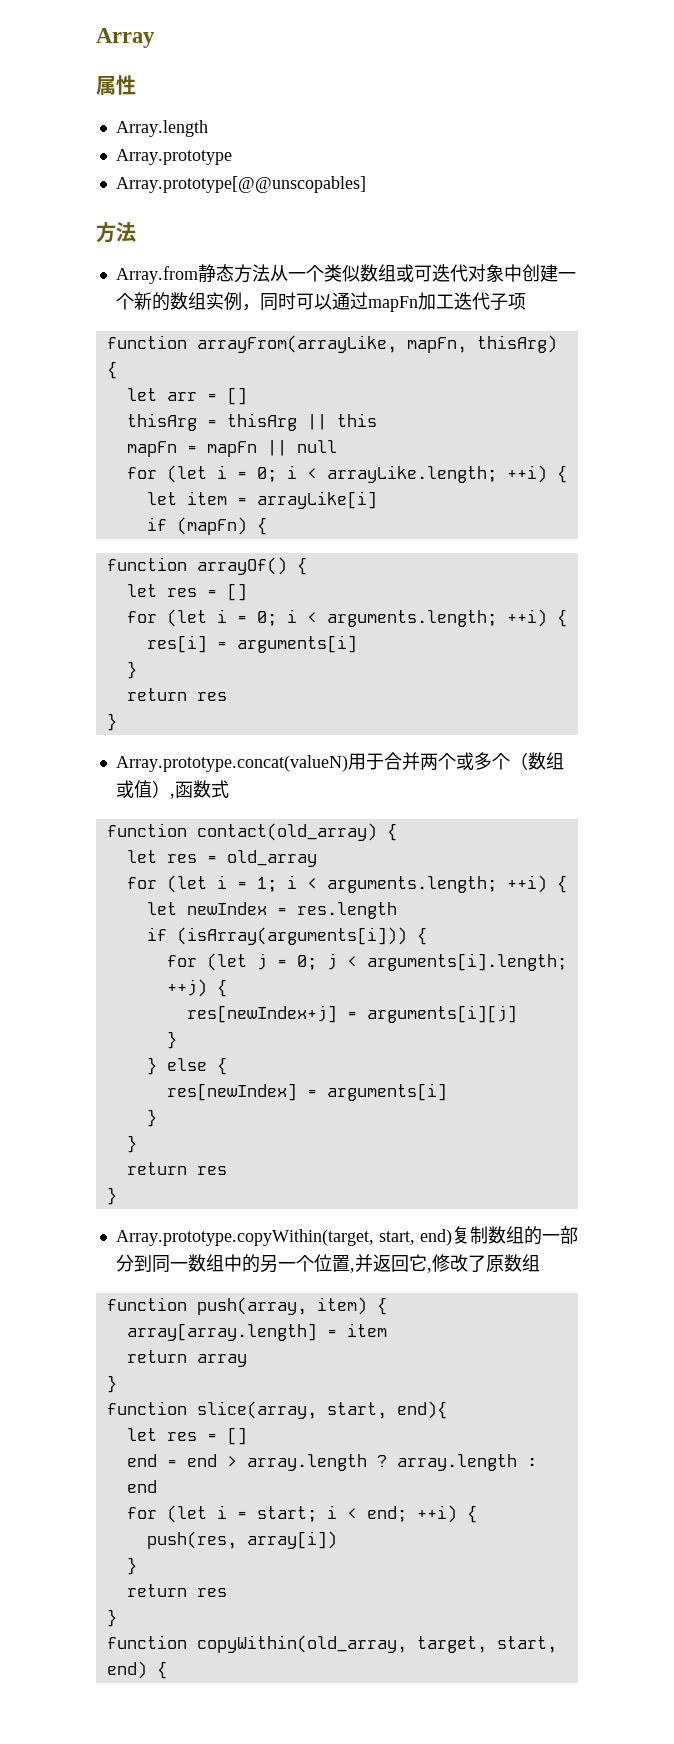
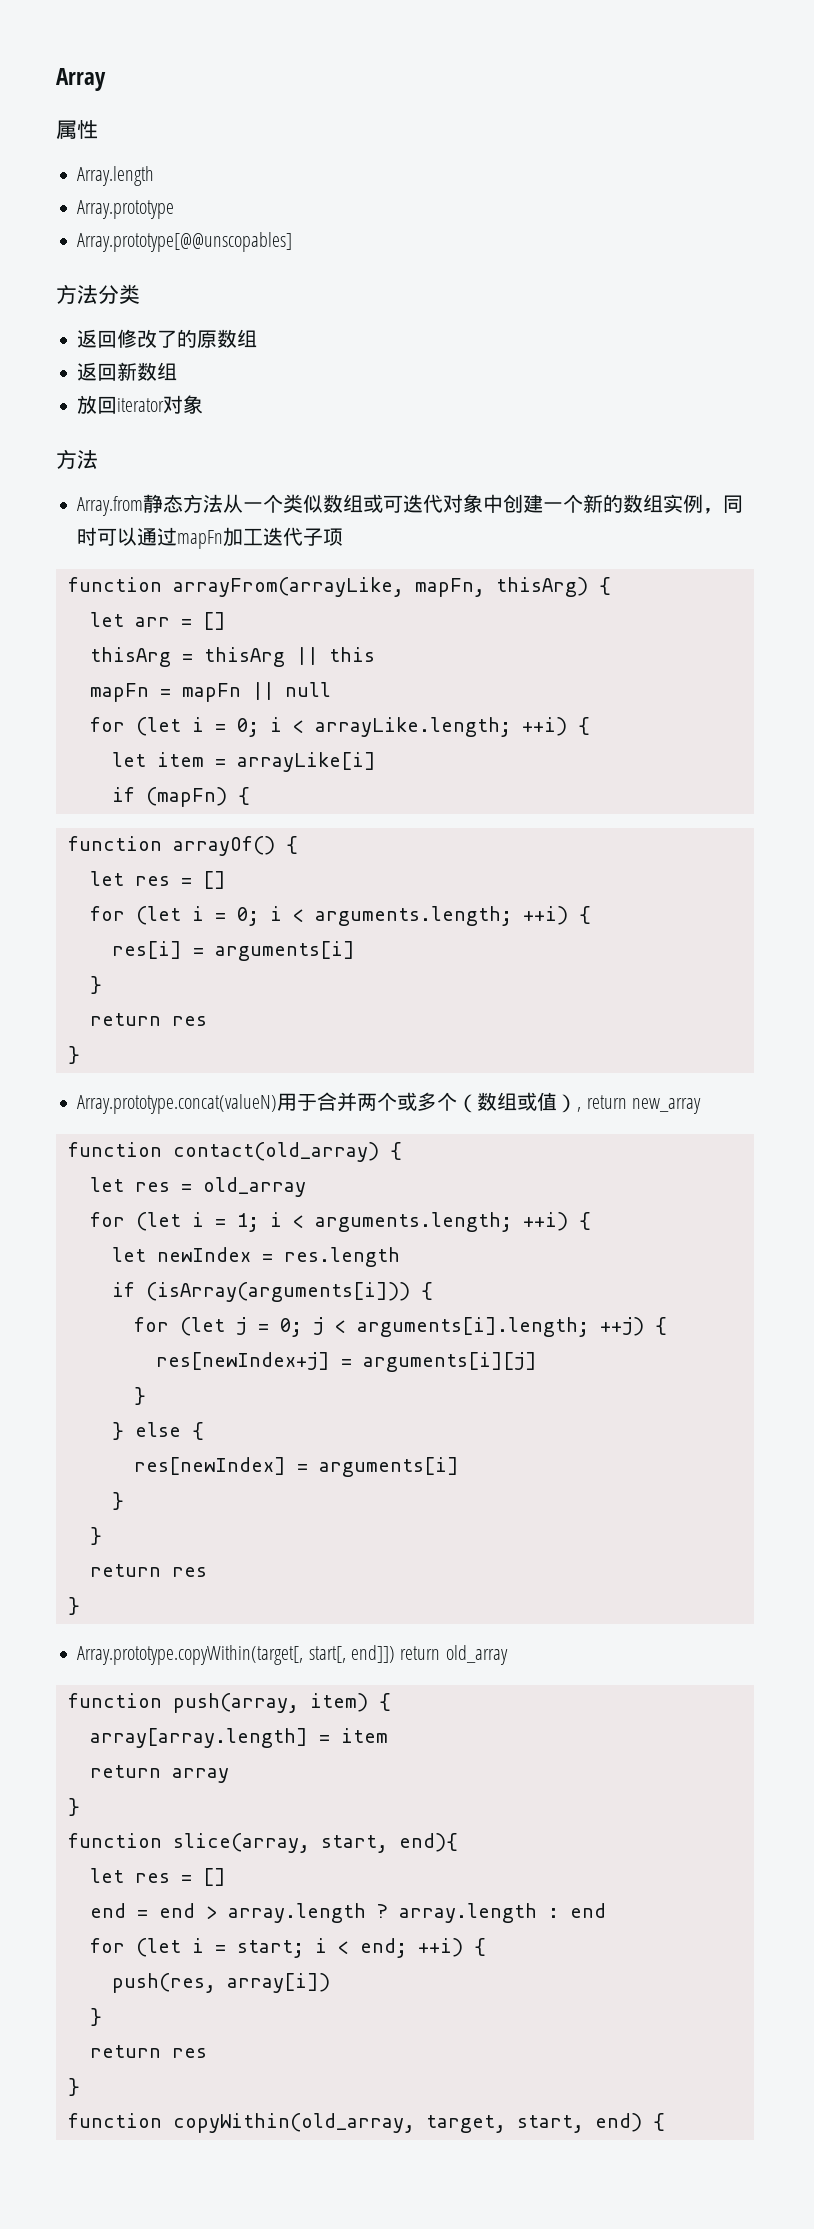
+ 方法分类
+ 返回修改了的原数组
+ 返回新数组
+ 放回iterator对象
- Array.prototype.concat(valueN)用于合并两个或多个（数组或值）,函数式
+ Array.prototype.concat(valueN)用于合并两个或多个（数组或值）, return new_array
- Array.prototype.copyWithin(target, start, end)复制数组的一部分到同一数组中的另一个位置,并返回它,修改了原数组
+ Array.prototype.copyWithin(target[, start[, end]]) return old_array

